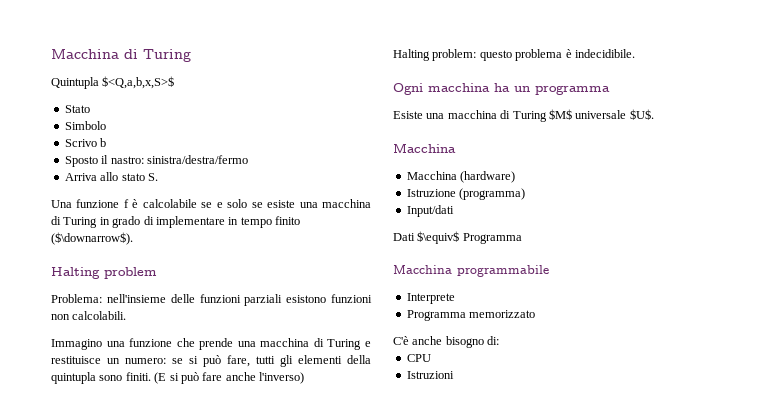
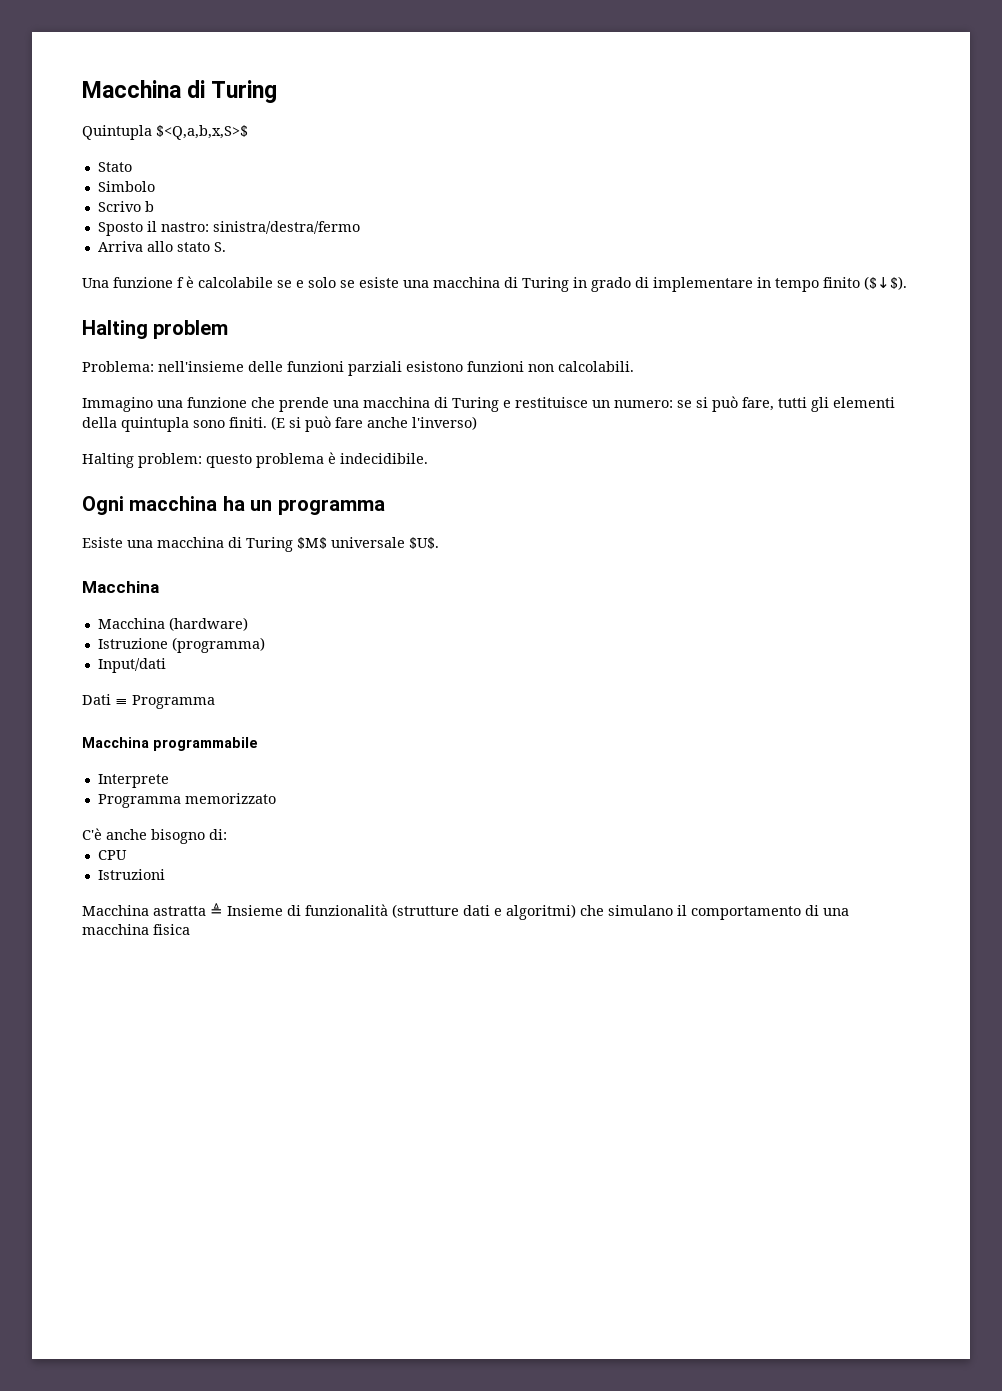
- Una funzione f è calcolabile se e solo se esiste una macchina di Turing in grado di implementare in tempo finito ($\downarrow$).
+ Una funzione f è calcolabile se e solo se esiste una macchina di Turing in grado di implementare in tempo finito ($↓$).
- Dati $\equiv$ Programma
+ Dati ≡ Programma
+ Macchina astratta ≜ Insieme di funzionalità (strutture dati e algoritmi) che simulano il comportamento di una macchina fisica

